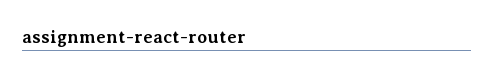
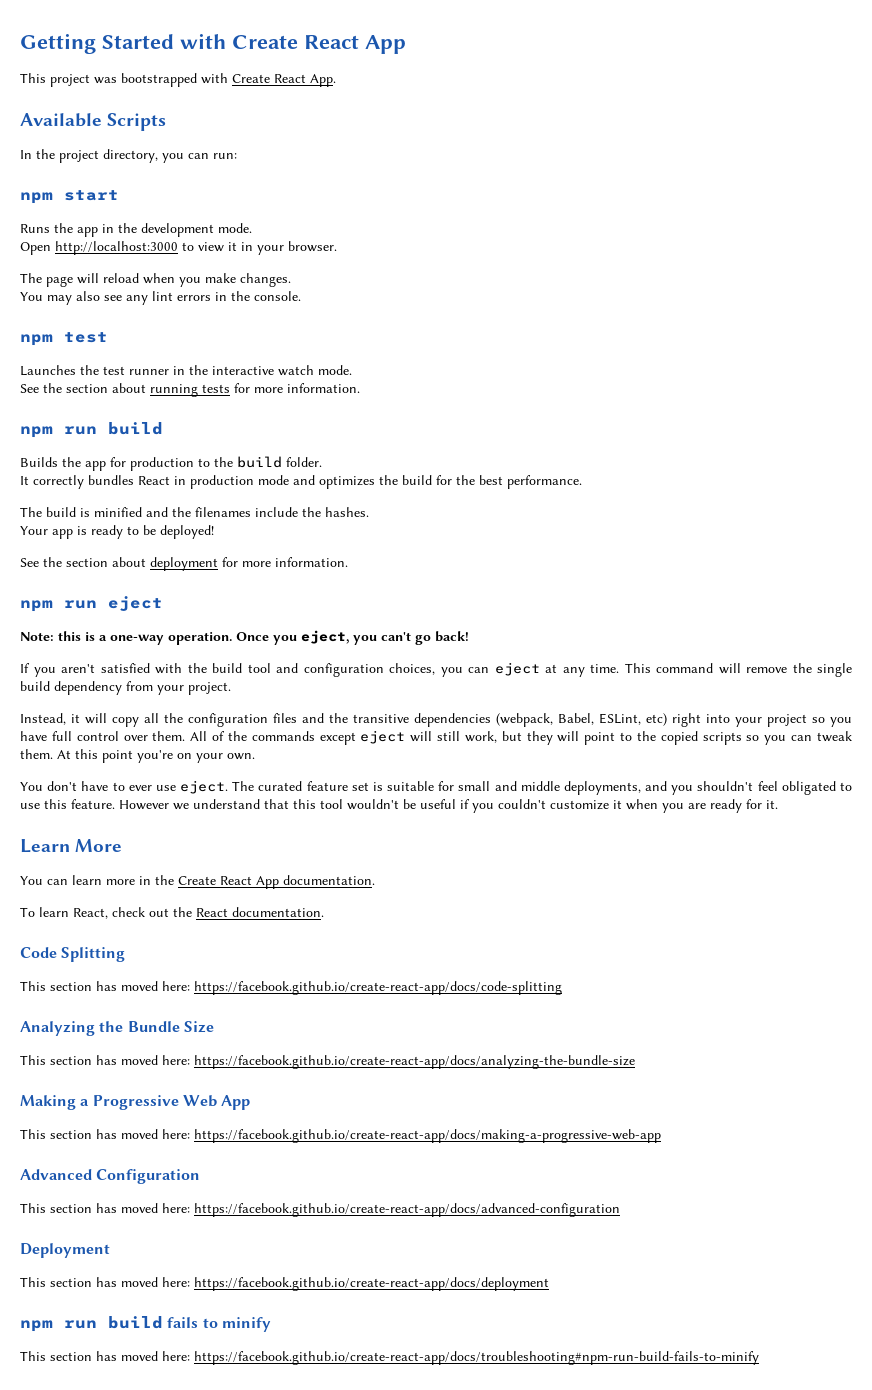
- assignment-react-router
+ Getting Started with Create React App
+ This project was bootstrapped with Create React App.
+ Available Scripts
+ In the project directory, you can run:
+ npm start
+ Runs the app in the development mode.
+ Open http://localhost:3000 to view it in your browser.
+ The page will reload when you make changes.
+ You may also see any lint errors in the console.
+ npm test
+ Launches the test runner in the interactive watch mode.
+ See the section about running tests for more information.
+ npm run build
+ Builds the app for production to the build folder.
+ It correctly bundles React in production mode and optimizes the build for the best performance.
+ The build is minified and the filenames include the hashes.
+ Your app is ready to be deployed!
+ See the section about deployment for more information.
+ npm run eject
+ Note: this is a one-way operation. Once you eject, you can't go back!
+ If you aren't satisfied with the build tool and configuration choices, you can eject at any time. This command will remove the single build dependency from your project.
+ Instead, it will copy all the configuration files and the transitive dependencies (webpack, Babel, ESLint, etc) right into your project so you have full control over them. All of the commands except eject will still work, but they will point to the copied scripts so you can tweak them. At this point you're on your own.
+ You don't have to ever use eject. The curated feature set is suitable for small and middle deployments, and you shouldn't feel obligated to use this feature. However we understand that this tool wouldn't be useful if you couldn't customize it when you are ready for it.
+ Learn More
+ You can learn more in the Create React App documentation.
+ To learn React, check out the React documentation.
+ Code Splitting
+ This section has moved here: https://facebook.github.io/create-react-app/docs/code-splitting
+ Analyzing the Bundle Size
+ This section has moved here: https://facebook.github.io/create-react-app/docs/analyzing-the-bundle-size
+ Making a Progressive Web App
+ This section has moved here: https://facebook.github.io/create-react-app/docs/making-a-progressive-web-app
+ Advanced Configuration
+ This section has moved here: https://facebook.github.io/create-react-app/docs/advanced-configuration
+ Deployment
+ This section has moved here: https://facebook.github.io/create-react-app/docs/deployment
+ npm run build fails to minify
+ This section has moved here: https://facebook.github.io/create-react-app/docs/troubleshooting#npm-run-build-fails-to-minify

